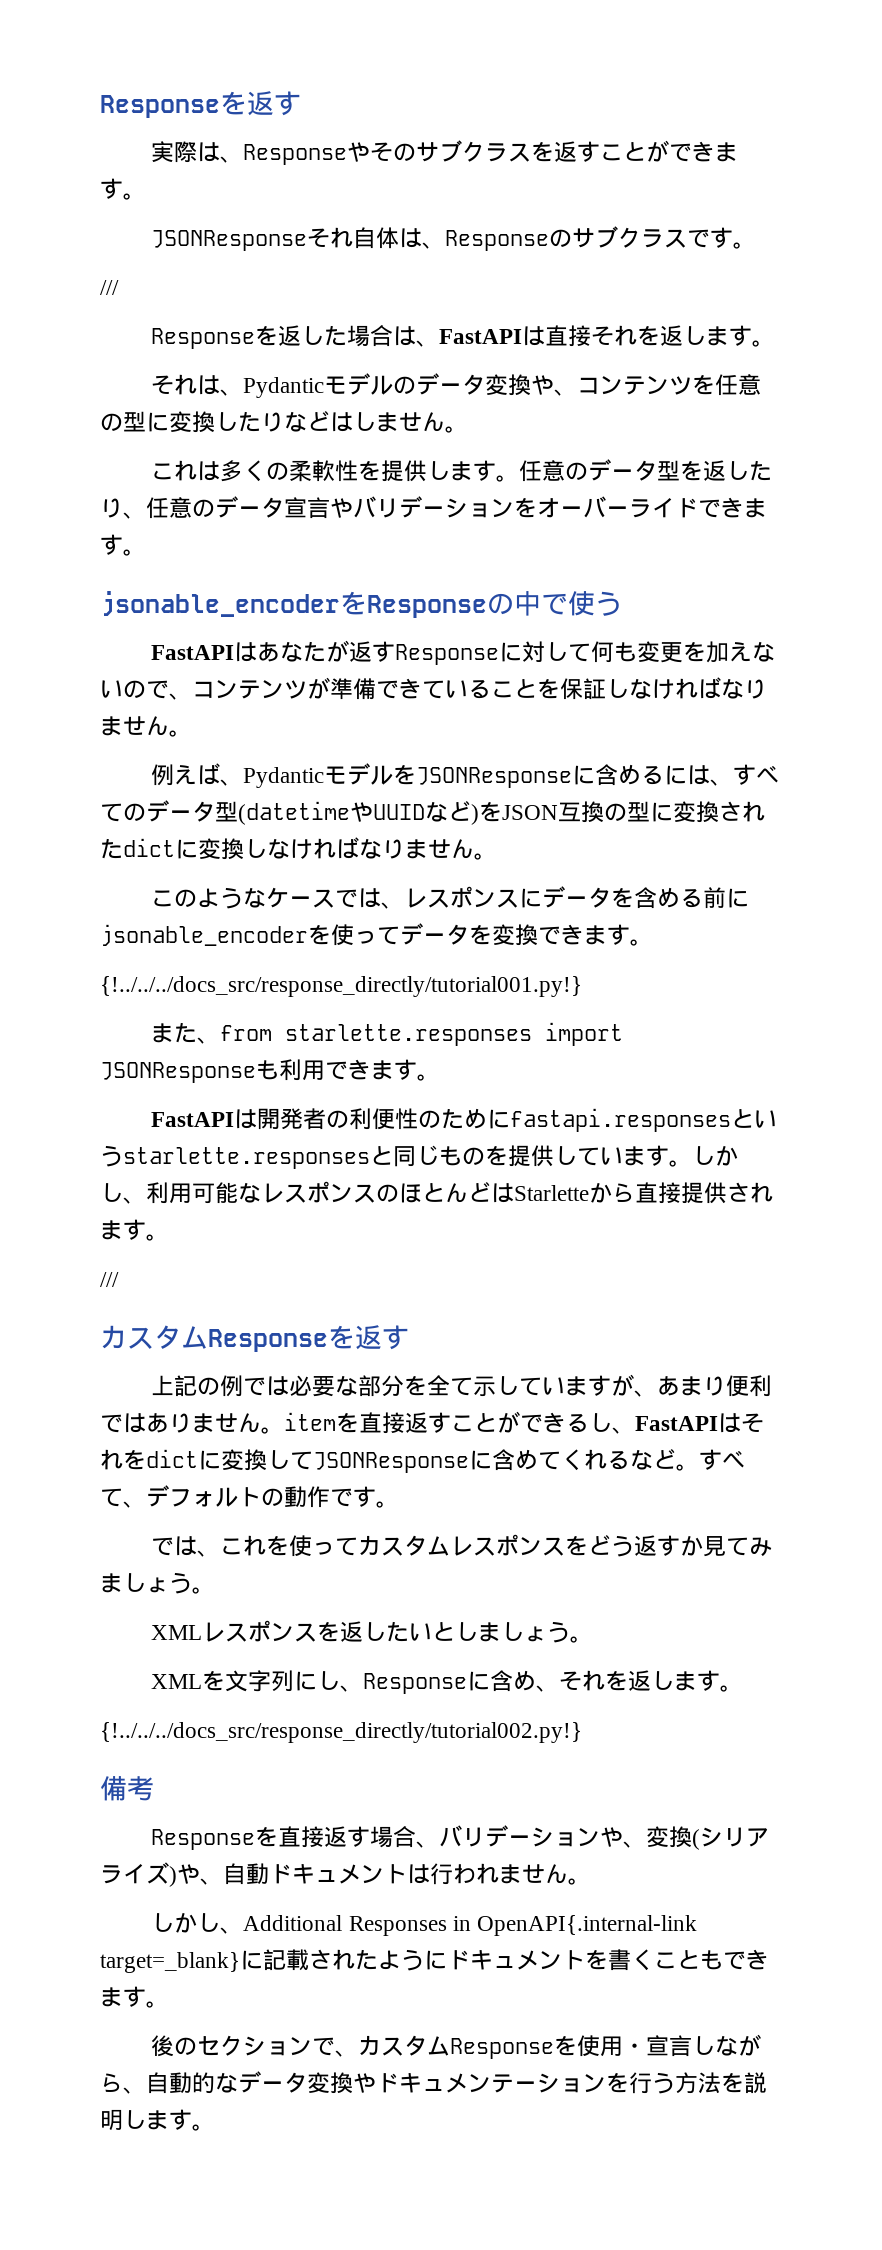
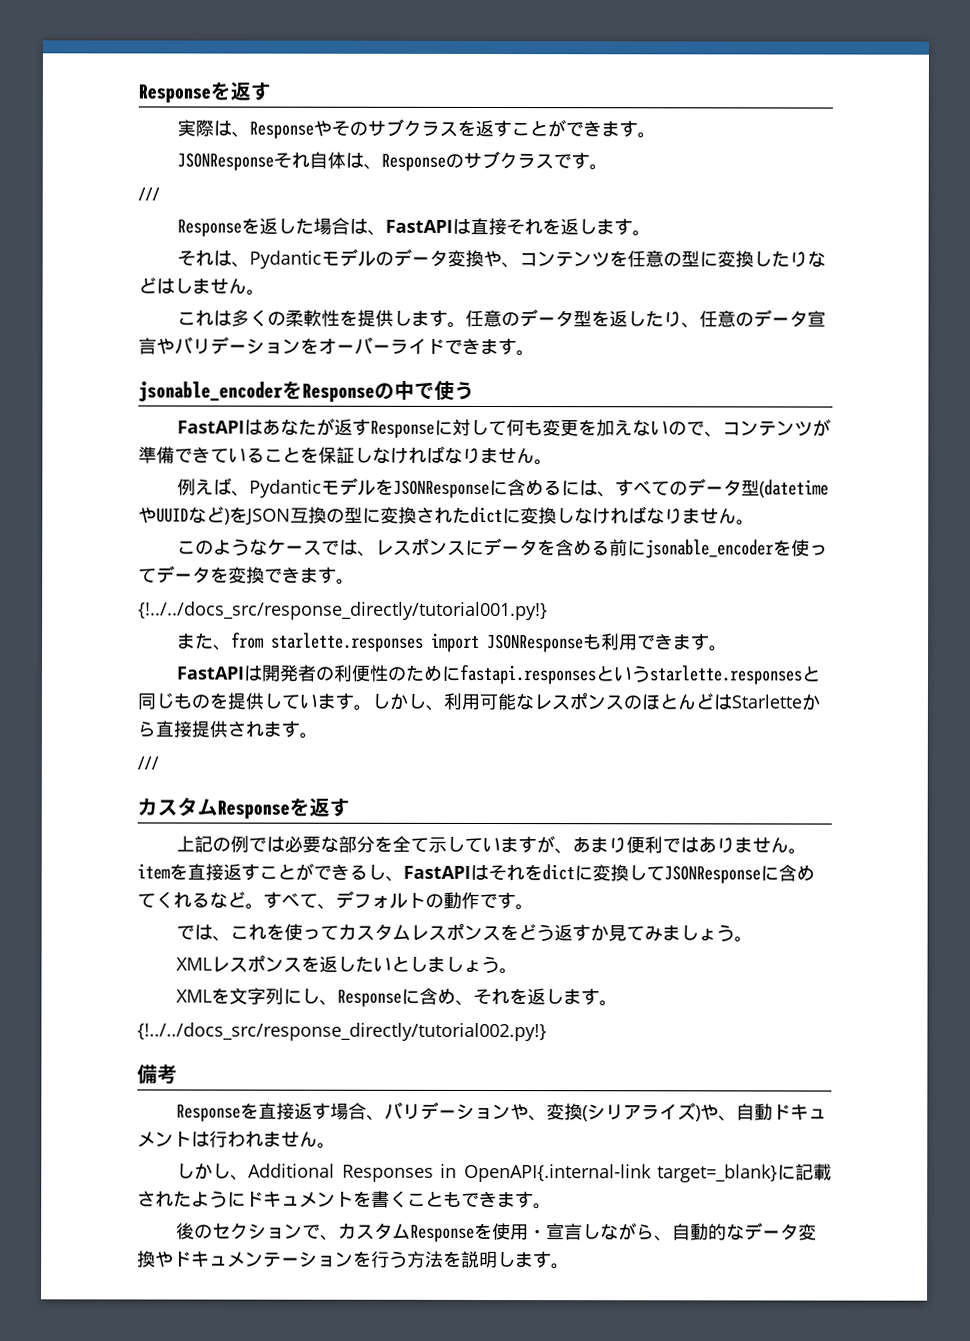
- {!../../../docs_src/response_directly/tutorial001.py!}
+ {!../../docs_src/response_directly/tutorial001.py!}
- {!../../../docs_src/response_directly/tutorial002.py!}
+ {!../../docs_src/response_directly/tutorial002.py!}

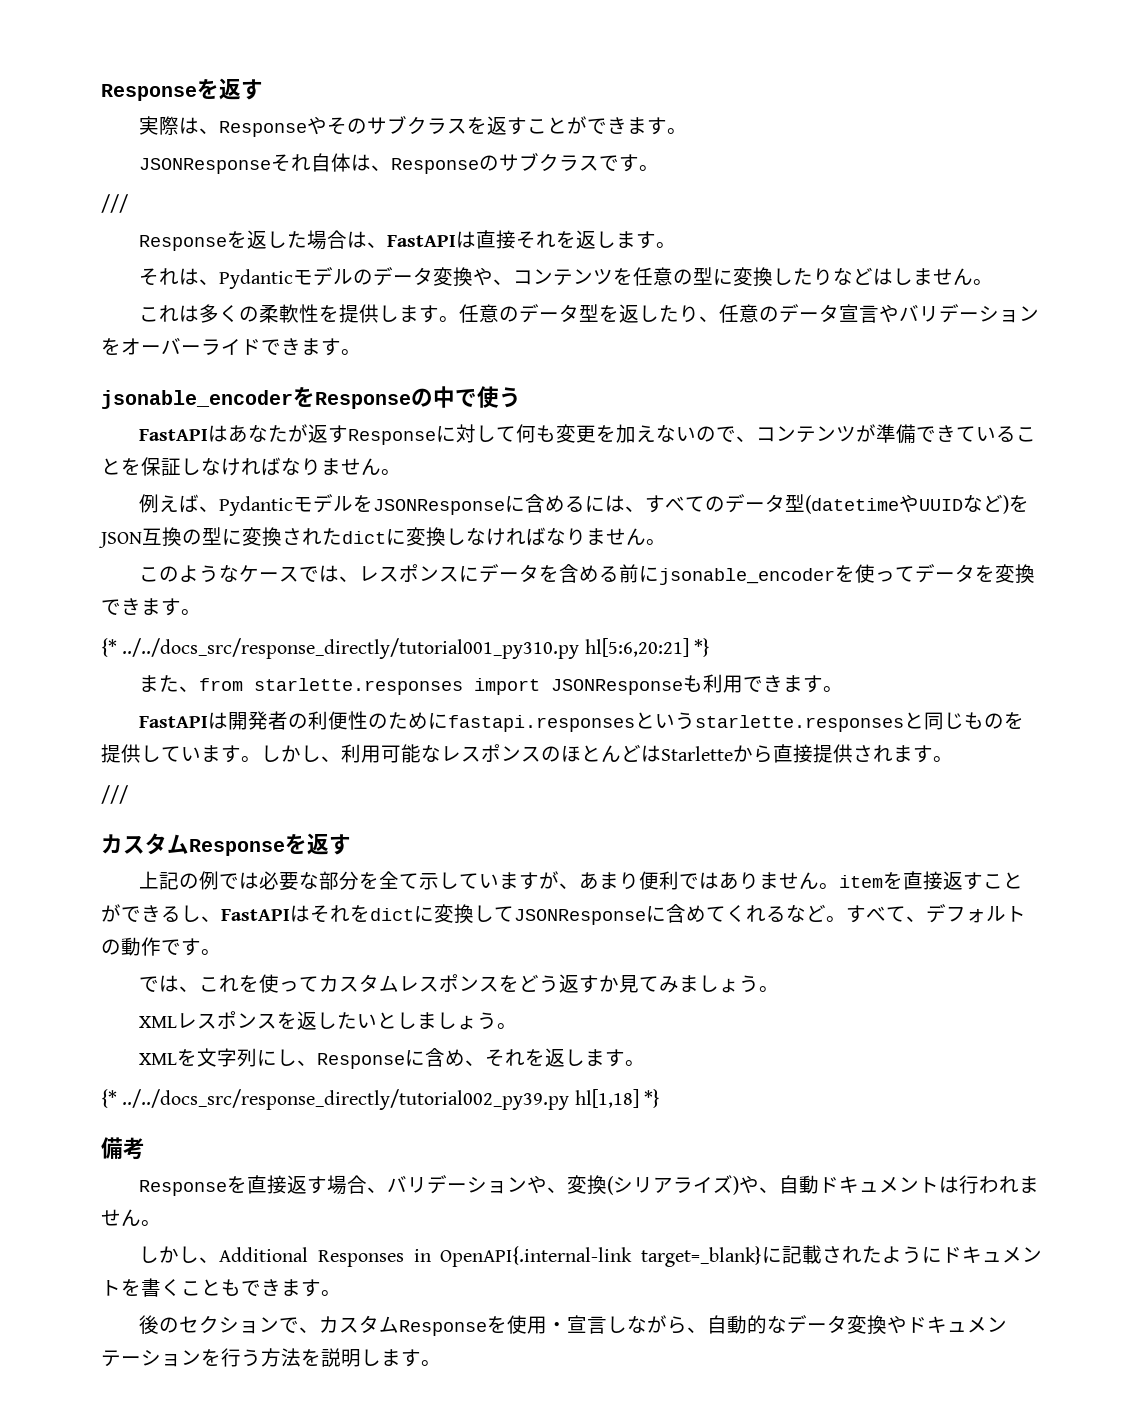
- {!../../docs_src/response_directly/tutorial001.py!}
+ {* ../../docs_src/response_directly/tutorial001_py310.py hl[5:6,20:21] *}
- {!../../docs_src/response_directly/tutorial002.py!}
+ {* ../../docs_src/response_directly/tutorial002_py39.py hl[1,18] *}

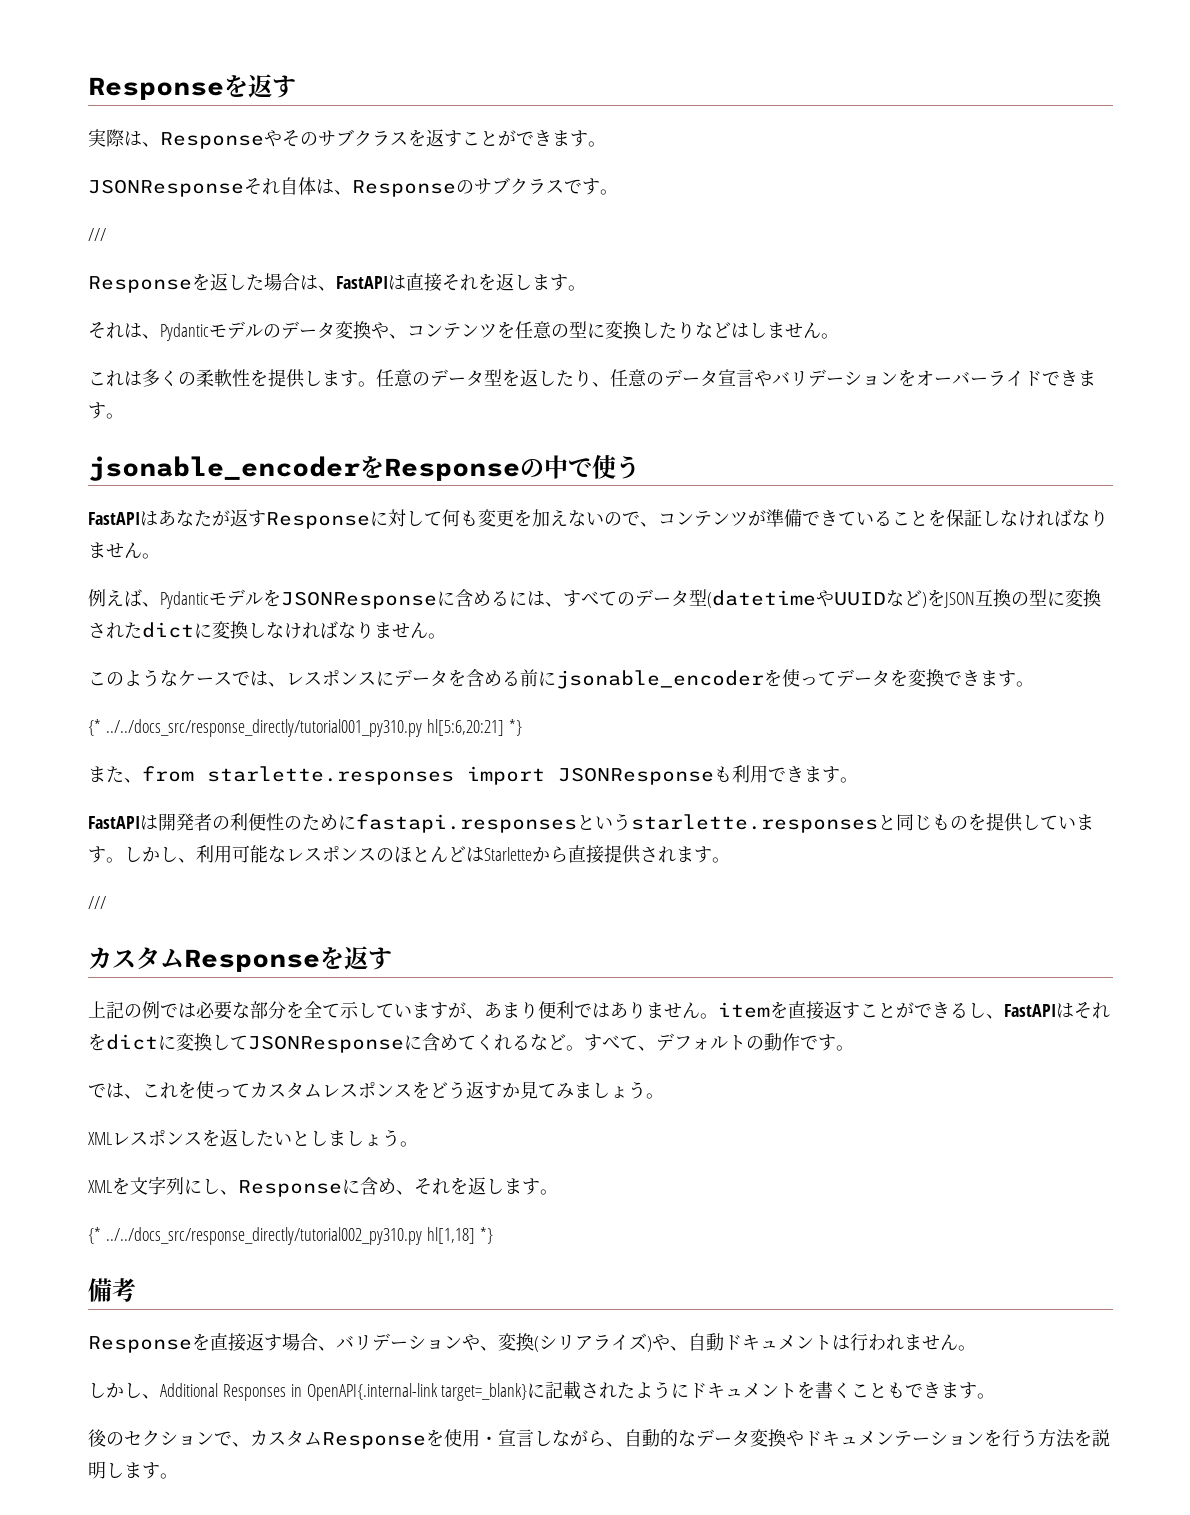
- {* ../../docs_src/response_directly/tutorial002_py39.py hl[1,18] *}
+ {* ../../docs_src/response_directly/tutorial002_py310.py hl[1,18] *}

